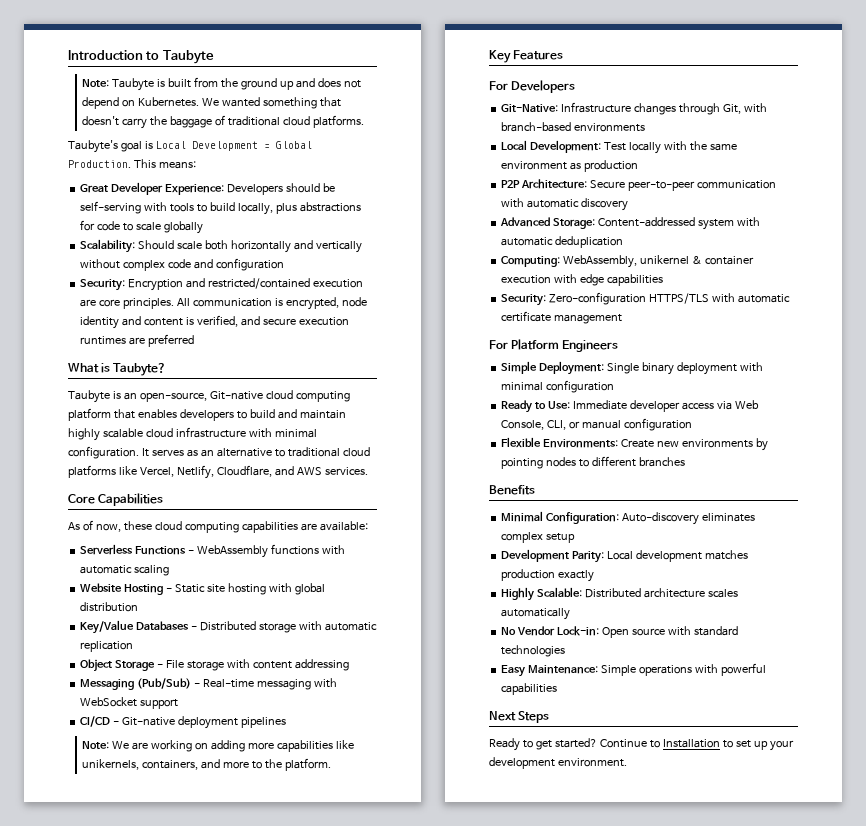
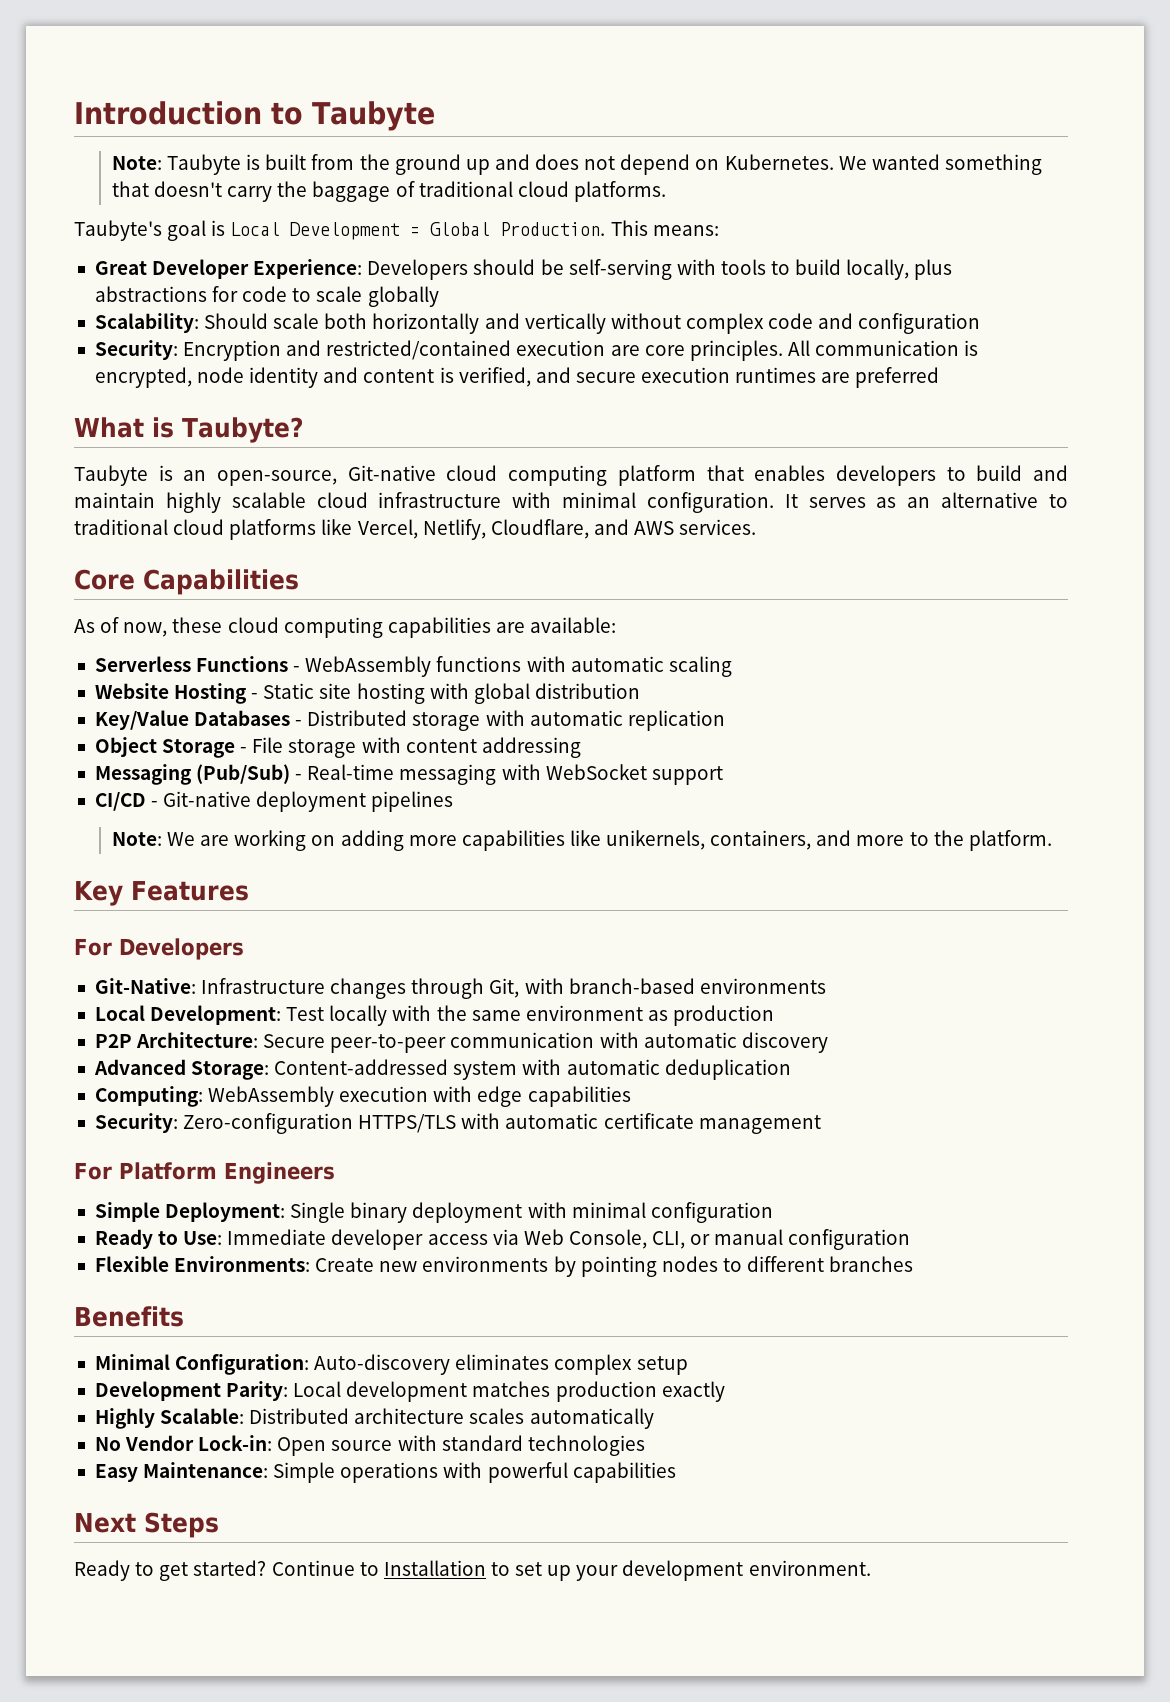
- Computing: WebAssembly, unikernel & container execution with edge capabilities
+ Computing: WebAssembly execution with edge capabilities

